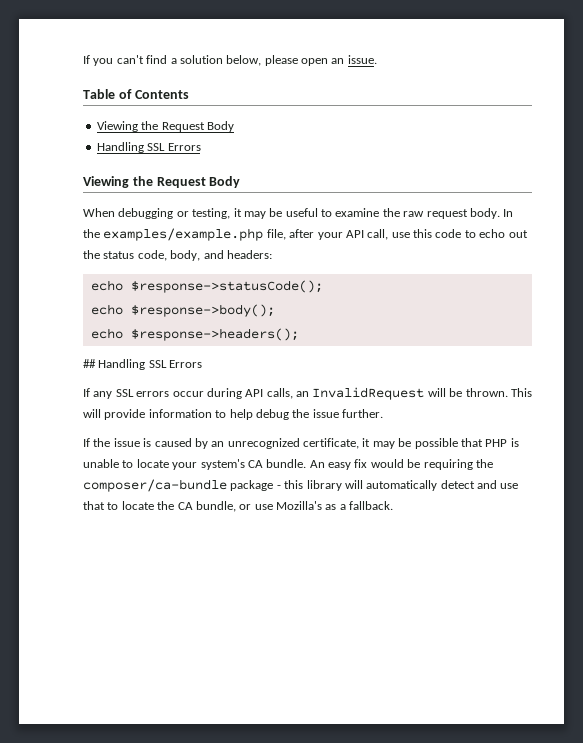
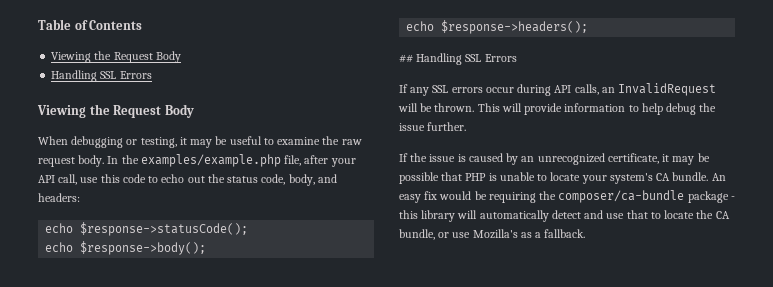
- If you can't find a solution below, please open an issue.

